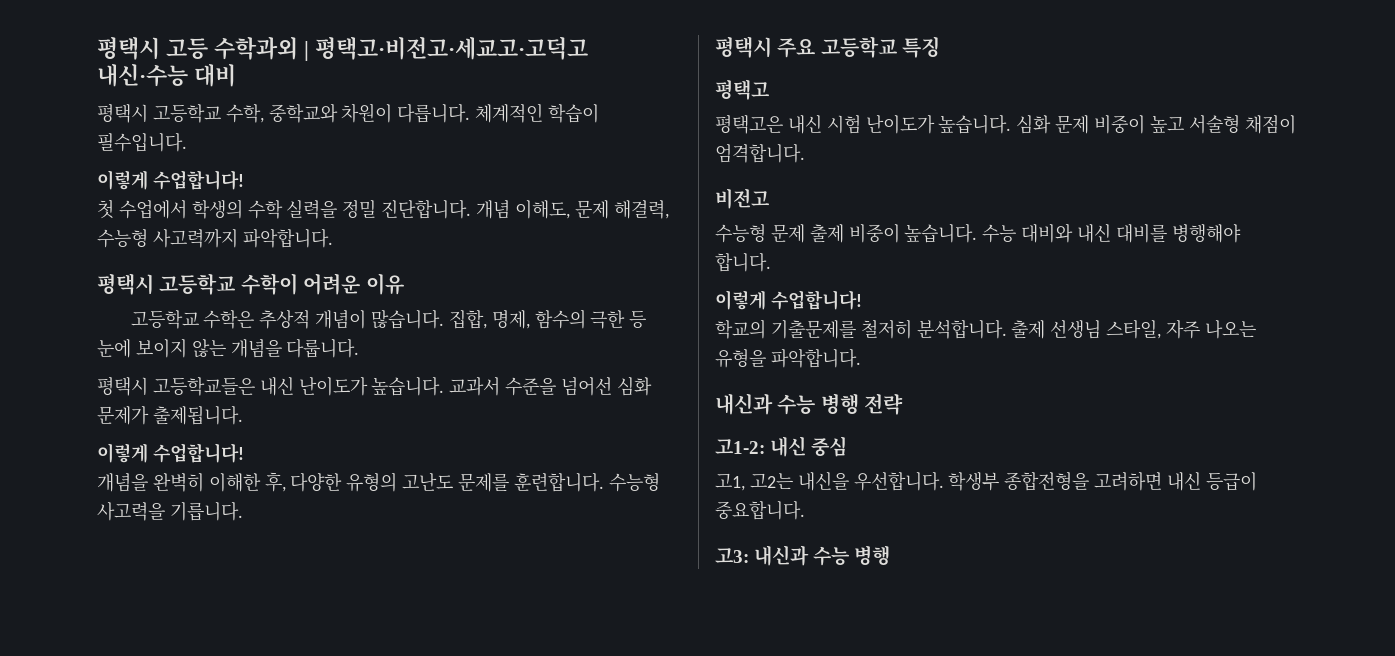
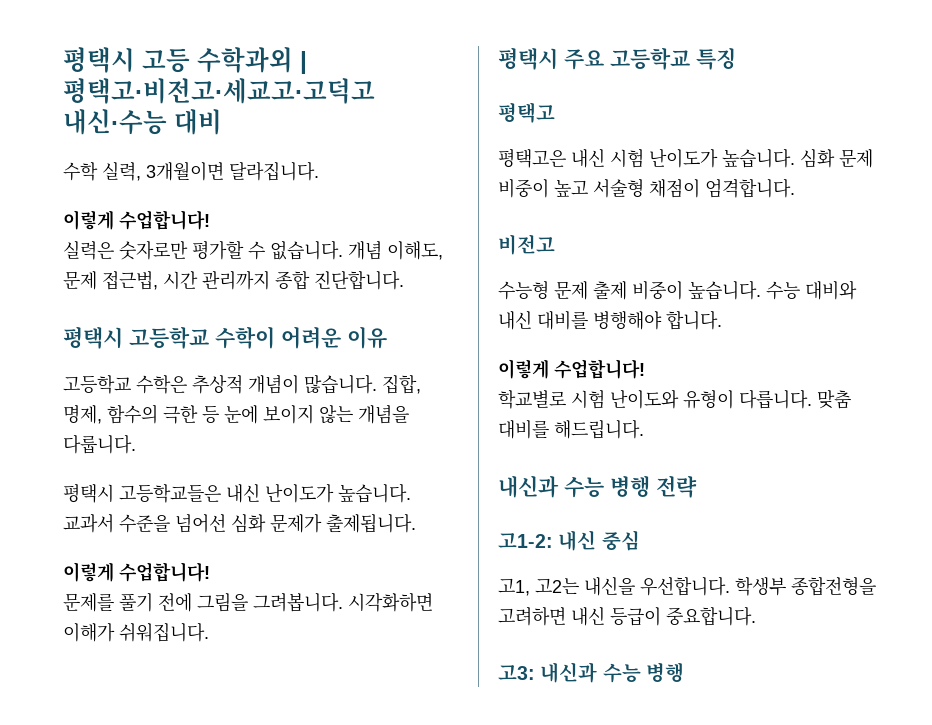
- 평택시 고등학교 수학, 중학교와 차원이 다릅니다. 체계적인 학습이 필수입니다.
+ 수학 실력, 3개월이면 달라집니다.
  이렇게 수업합니다!
- 첫 수업에서 학생의 수학 실력을 정밀 진단합니다. 개념 이해도, 문제 해결력, 수능형 사고력까지 파악합니다.
+ 실력은 숫자로만 평가할 수 없습니다. 개념 이해도, 문제 접근법, 시간 관리까지 종합 진단합니다.
- 개념을 완벽히 이해한 후, 다양한 유형의 고난도 문제를 훈련합니다. 수능형 사고력을 기릅니다.
+ 문제를 풀기 전에 그림을 그려봅니다. 시각화하면 이해가 쉬워집니다.
- 학교의 기출문제를 철저히 분석합니다. 출제 선생님 스타일, 자주 나오는 유형을 파악합니다.
+ 학교별로 시험 난이도와 유형이 다릅니다. 맞춤 대비를 해드립니다.

